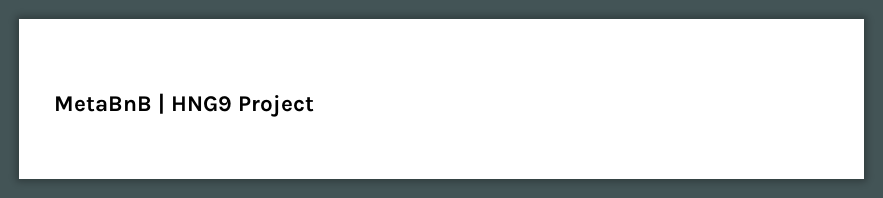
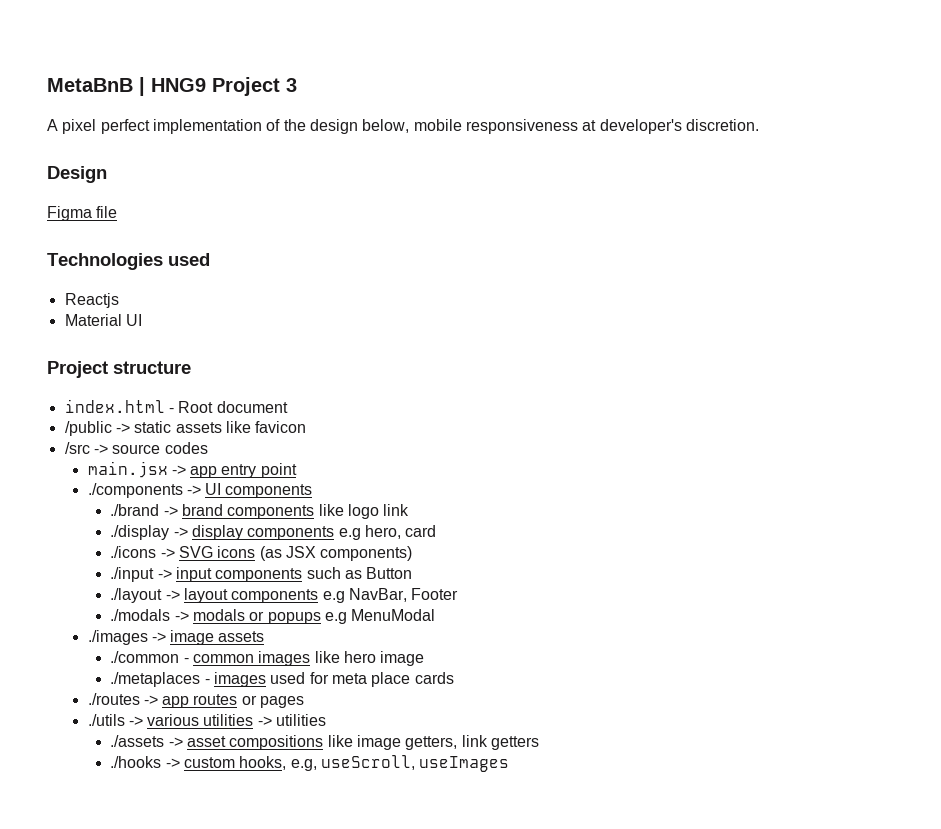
- MetaBnB | HNG9 Project
+ MetaBnB | HNG9 Project 3
+ A pixel perfect implementation of the design below, mobile responsiveness at developer's discretion.
+ Design
+ Figma file
+ Technologies used
+ Reactjs
+ Material UI
+ Project structure
+ index.html - Root document
+ /public -> static assets like favicon
+ /src -> source codes
+ main.jsx -> app entry point
+ ./components -> UI components
+ ./brand -> brand components like logo link
+ ./display -> display components e.g hero, card
+ ./icons -> SVG icons (as JSX components)
+ ./input -> input components such as Button
+ ./layout -> layout components e.g NavBar, Footer
+ ./modals -> modals or popups e.g MenuModal
+ ./images -> image assets
+ ./common - common images like hero image
+ ./metaplaces - images used for meta place cards
+ ./routes -> app routes or pages
+ ./utils -> various utilities -> utilities
+ ./assets -> asset compositions like image getters, link getters
+ ./hooks -> custom hooks, e.g, useScroll, useImages

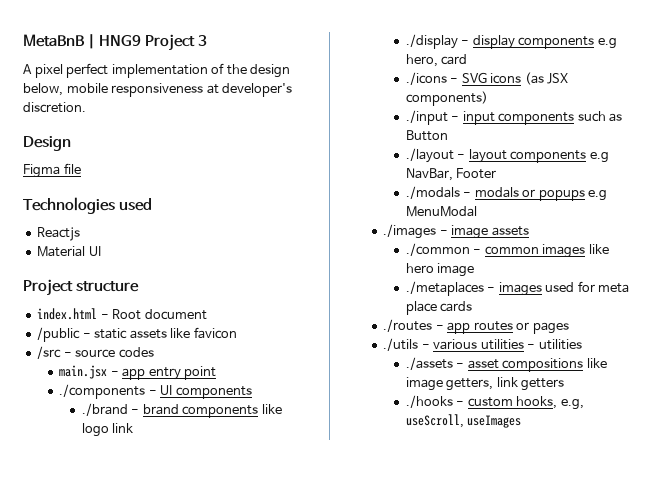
- /public -> static assets like favicon
+ /public - static assets like favicon
- /src -> source codes
+ /src - source codes
- main.jsx -> app entry point
+ main.jsx - app entry point
- ./components -> UI components
+ ./components - UI components
- ./brand -> brand components like logo link
+ ./brand - brand components like logo link
- ./display -> display components e.g hero, card
+ ./display - display components e.g hero, card
- ./icons -> SVG icons (as JSX components)
+ ./icons - SVG icons (as JSX components)
- ./input -> input components such as Button
+ ./input - input components such as Button
- ./layout -> layout components e.g NavBar, Footer
+ ./layout - layout components e.g NavBar, Footer
- ./modals -> modals or popups e.g MenuModal
+ ./modals - modals or popups e.g MenuModal
- ./images -> image assets
+ ./images - image assets
- ./routes -> app routes or pages
+ ./routes - app routes or pages
- ./utils -> various utilities -> utilities
+ ./utils - various utilities - utilities
- ./assets -> asset compositions like image getters, link getters
+ ./assets - asset compositions like image getters, link getters
- ./hooks -> custom hooks, e.g, useScroll, useImages
+ ./hooks - custom hooks, e.g, useScroll, useImages

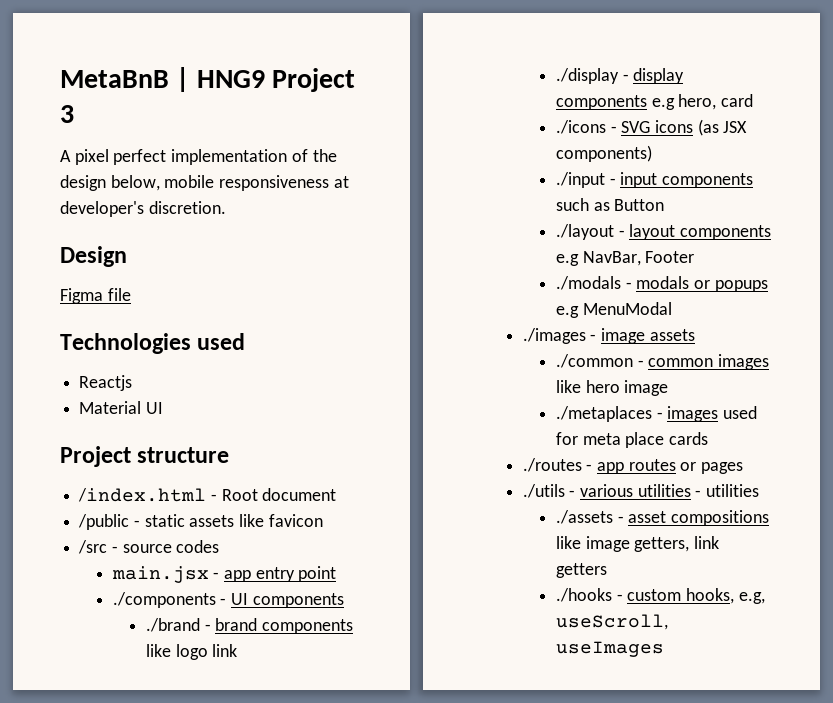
- index.html - Root document
+ /index.html - Root document

